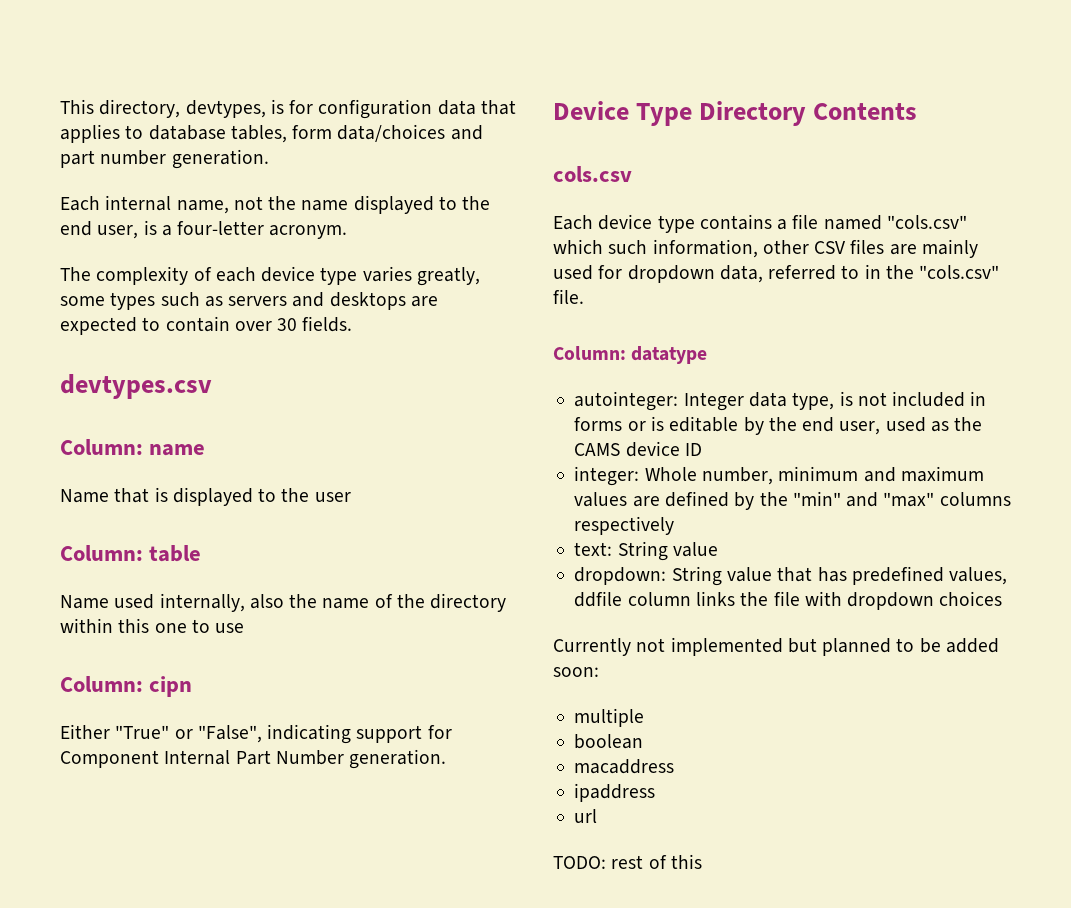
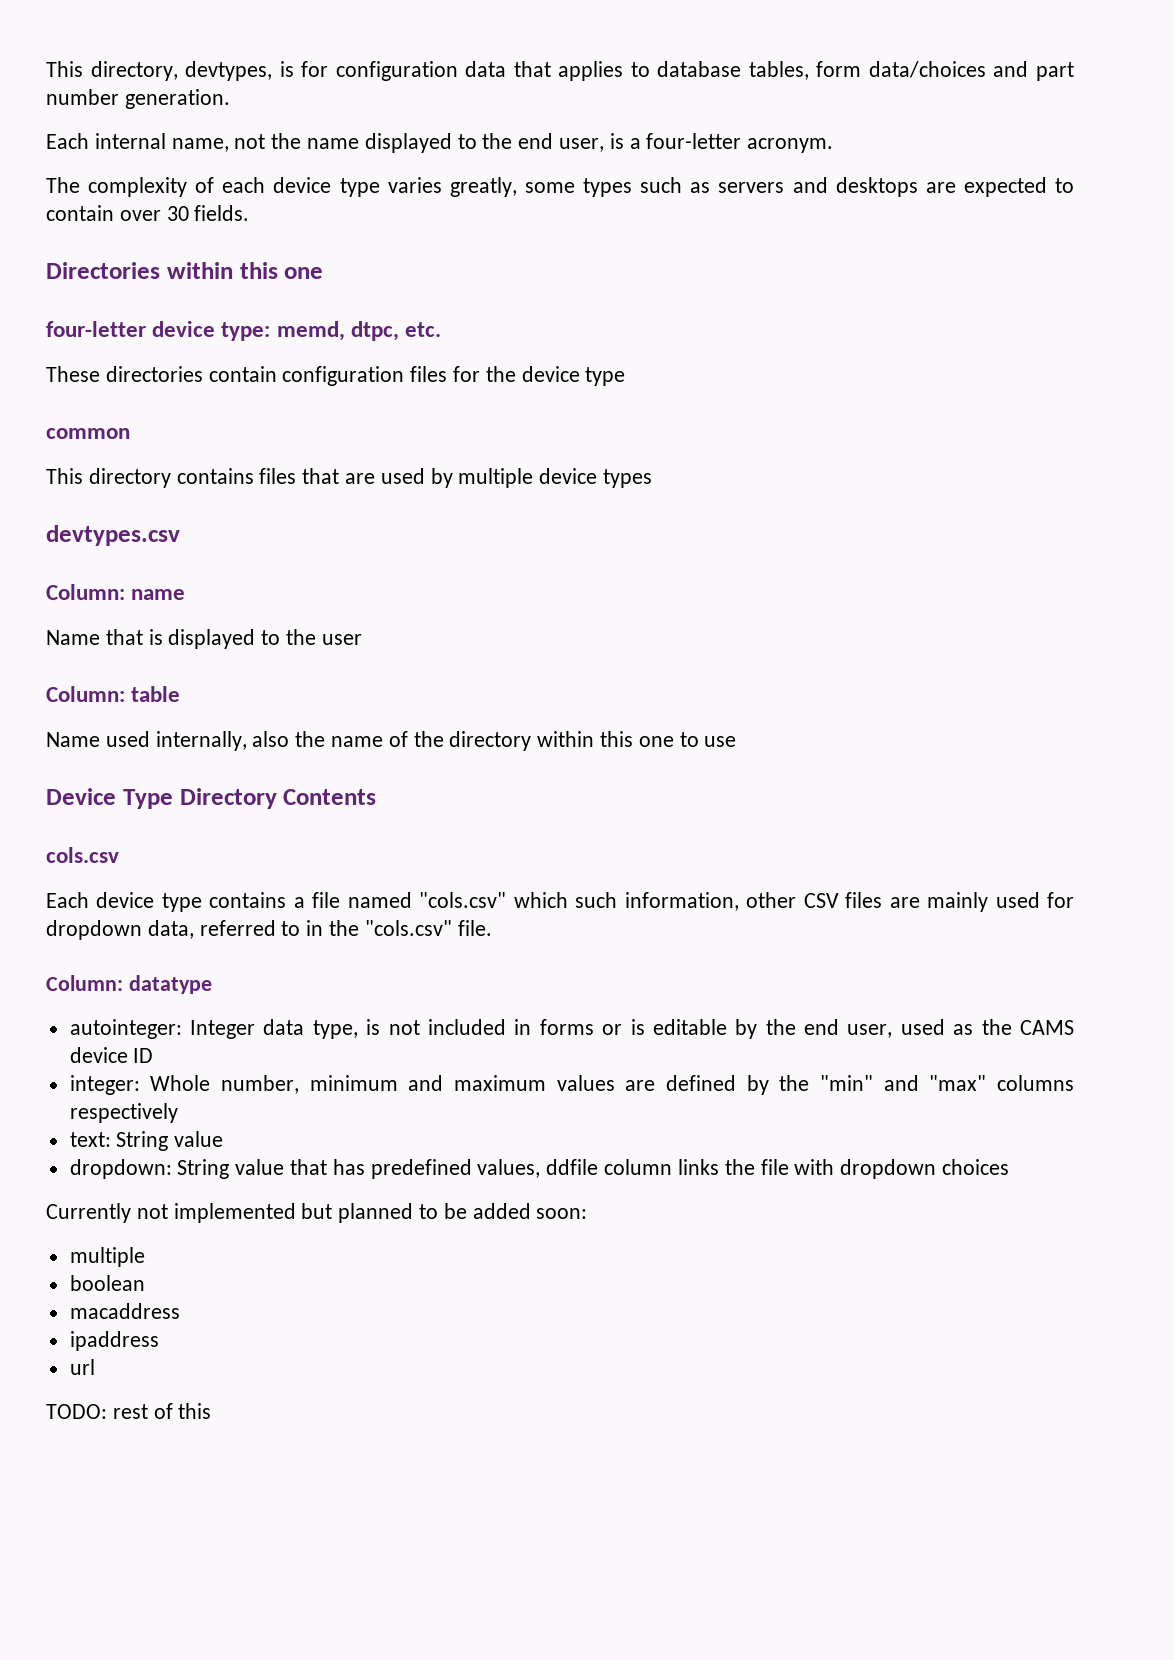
+ Directories within this one
+ four-letter device type: memd, dtpc, etc.
+ These directories contain configuration files for the device type
+ common
+ This directory contains files that are used by multiple device types
- Column: cipn
- Either "True" or "False", indicating support for Component Internal Part Number generation.

